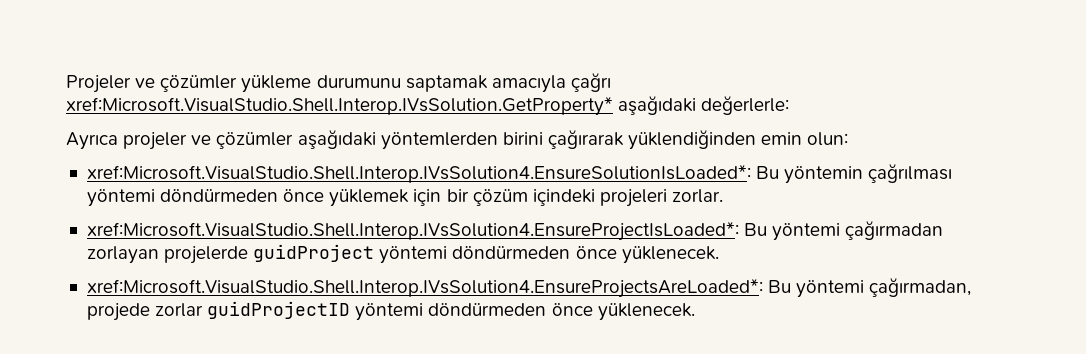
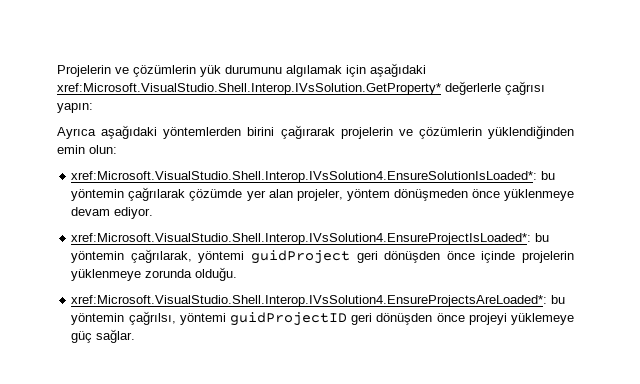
- Projeler ve çözümler yükleme durumunu saptamak amacıyla çağrı xref:Microsoft.VisualStudio.Shell.Interop.IVsSolution.GetProperty* aşağıdaki değerlerle:
- Ayrıca projeler ve çözümler aşağıdaki yöntemlerden birini çağırarak yüklendiğinden emin olun:
+ Projelerin ve çözümlerin yük durumunu algılamak için aşağıdaki xref:Microsoft.VisualStudio.Shell.Interop.IVsSolution.GetProperty* değerlerle çağrısı yapın:
+ Ayrıca aşağıdaki yöntemlerden birini çağırarak projelerin ve çözümlerin yüklendiğinden emin olun:
- xref:Microsoft.VisualStudio.Shell.Interop.IVsSolution4.EnsureSolutionIsLoaded*: Bu yöntemin çağrılması yöntemi döndürmeden önce yüklemek için bir çözüm içindeki projeleri zorlar.
- xref:Microsoft.VisualStudio.Shell.Interop.IVsSolution4.EnsureProjectIsLoaded*: Bu yöntemi çağırmadan zorlayan projelerde guidProject yöntemi döndürmeden önce yüklenecek.
- xref:Microsoft.VisualStudio.Shell.Interop.IVsSolution4.EnsureProjectsAreLoaded*: Bu yöntemi çağırmadan, projede zorlar guidProjectID yöntemi döndürmeden önce yüklenecek.
+ xref:Microsoft.VisualStudio.Shell.Interop.IVsSolution4.EnsureSolutionIsLoaded*: bu yöntemin çağrılarak çözümde yer alan projeler, yöntem dönüşmeden önce yüklenmeye devam ediyor.
+ xref:Microsoft.VisualStudio.Shell.Interop.IVsSolution4.EnsureProjectIsLoaded*: bu yöntemin çağrılarak, yöntemi guidProject geri dönüşden önce içinde projelerin yüklenmeye zorunda olduğu.
+ xref:Microsoft.VisualStudio.Shell.Interop.IVsSolution4.EnsureProjectsAreLoaded*: bu yöntemin çağrılsı, yöntemi guidProjectID geri dönüşden önce projeyi yüklemeye güç sağlar.

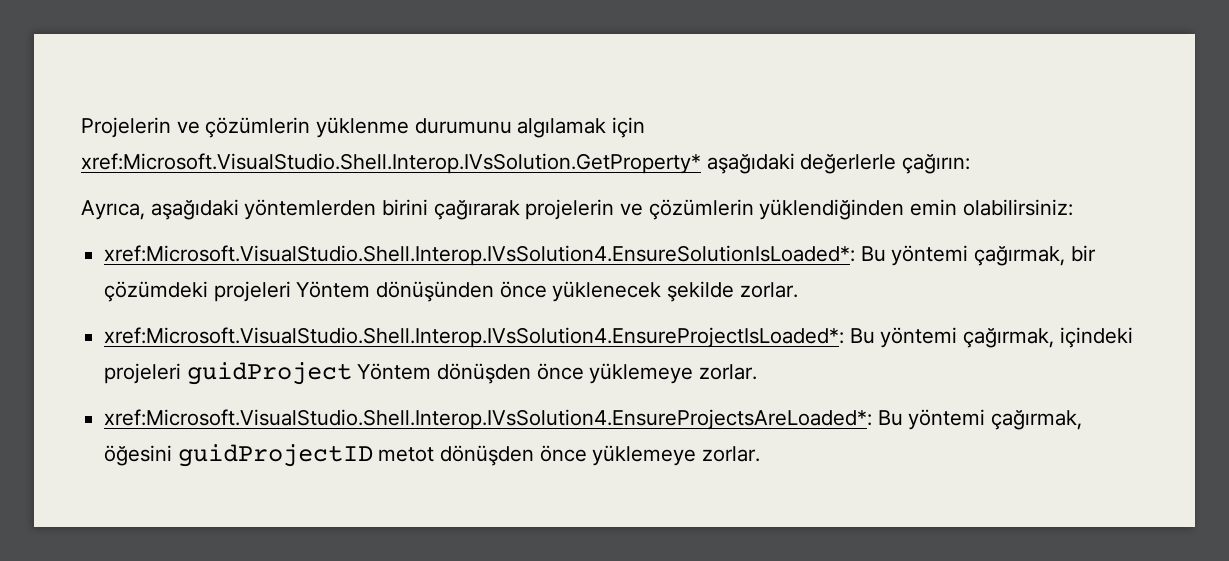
- Projelerin ve çözümlerin yük durumunu algılamak için aşağıdaki xref:Microsoft.VisualStudio.Shell.Interop.IVsSolution.GetProperty* değerlerle çağrısı yapın:
- Ayrıca aşağıdaki yöntemlerden birini çağırarak projelerin ve çözümlerin yüklendiğinden emin olun:
+ Projelerin ve çözümlerin yüklenme durumunu algılamak için xref:Microsoft.VisualStudio.Shell.Interop.IVsSolution.GetProperty* aşağıdaki değerlerle çağırın:
+ Ayrıca, aşağıdaki yöntemlerden birini çağırarak projelerin ve çözümlerin yüklendiğinden emin olabilirsiniz:
- xref:Microsoft.VisualStudio.Shell.Interop.IVsSolution4.EnsureSolutionIsLoaded*: bu yöntemin çağrılarak çözümde yer alan projeler, yöntem dönüşmeden önce yüklenmeye devam ediyor.
- xref:Microsoft.VisualStudio.Shell.Interop.IVsSolution4.EnsureProjectIsLoaded*: bu yöntemin çağrılarak, yöntemi guidProject geri dönüşden önce içinde projelerin yüklenmeye zorunda olduğu.
- xref:Microsoft.VisualStudio.Shell.Interop.IVsSolution4.EnsureProjectsAreLoaded*: bu yöntemin çağrılsı, yöntemi guidProjectID geri dönüşden önce projeyi yüklemeye güç sağlar.
+ xref:Microsoft.VisualStudio.Shell.Interop.IVsSolution4.EnsureSolutionIsLoaded*: Bu yöntemi çağırmak, bir çözümdeki projeleri Yöntem dönüşünden önce yüklenecek şekilde zorlar.
+ xref:Microsoft.VisualStudio.Shell.Interop.IVsSolution4.EnsureProjectIsLoaded*: Bu yöntemi çağırmak, içindeki projeleri guidProject Yöntem dönüşden önce yüklemeye zorlar.
+ xref:Microsoft.VisualStudio.Shell.Interop.IVsSolution4.EnsureProjectsAreLoaded*: Bu yöntemi çağırmak, öğesini guidProjectID metot dönüşden önce yüklemeye zorlar.

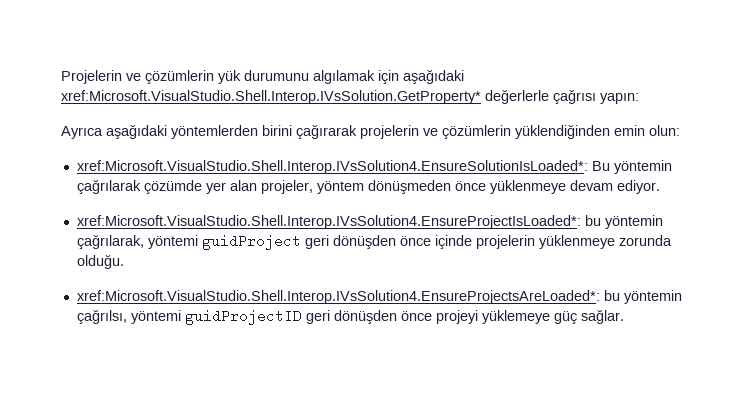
- Projelerin ve çözümlerin yüklenme durumunu algılamak için xref:Microsoft.VisualStudio.Shell.Interop.IVsSolution.GetProperty* aşağıdaki değerlerle çağırın:
- Ayrıca, aşağıdaki yöntemlerden birini çağırarak projelerin ve çözümlerin yüklendiğinden emin olabilirsiniz:
+ Projelerin ve çözümlerin yük durumunu algılamak için aşağıdaki xref:Microsoft.VisualStudio.Shell.Interop.IVsSolution.GetProperty* değerlerle çağrısı yapın:
+ Ayrıca aşağıdaki yöntemlerden birini çağırarak projelerin ve çözümlerin yüklendiğinden emin olun:
- xref:Microsoft.VisualStudio.Shell.Interop.IVsSolution4.EnsureSolutionIsLoaded*: Bu yöntemi çağırmak, bir çözümdeki projeleri Yöntem dönüşünden önce yüklenecek şekilde zorlar.
- xref:Microsoft.VisualStudio.Shell.Interop.IVsSolution4.EnsureProjectIsLoaded*: Bu yöntemi çağırmak, içindeki projeleri guidProject Yöntem dönüşden önce yüklemeye zorlar.
- xref:Microsoft.VisualStudio.Shell.Interop.IVsSolution4.EnsureProjectsAreLoaded*: Bu yöntemi çağırmak, öğesini guidProjectID metot dönüşden önce yüklemeye zorlar.
+ xref:Microsoft.VisualStudio.Shell.Interop.IVsSolution4.EnsureSolutionIsLoaded*: Bu yöntemin çağrılarak çözümde yer alan projeler, yöntem dönüşmeden önce yüklenmeye devam ediyor.
+ xref:Microsoft.VisualStudio.Shell.Interop.IVsSolution4.EnsureProjectIsLoaded*: bu yöntemin çağrılarak, yöntemi guidProject geri dönüşden önce içinde projelerin yüklenmeye zorunda olduğu.
+ xref:Microsoft.VisualStudio.Shell.Interop.IVsSolution4.EnsureProjectsAreLoaded*: bu yöntemin çağrılsı, yöntemi guidProjectID geri dönüşden önce projeyi yüklemeye güç sağlar.

